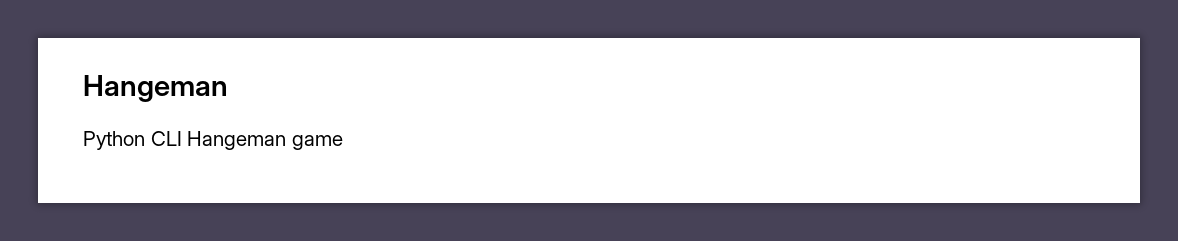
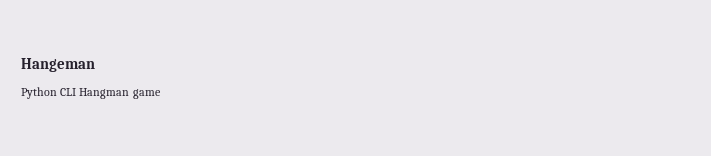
- Python CLI Hangeman game
+ Python CLI Hangman game

